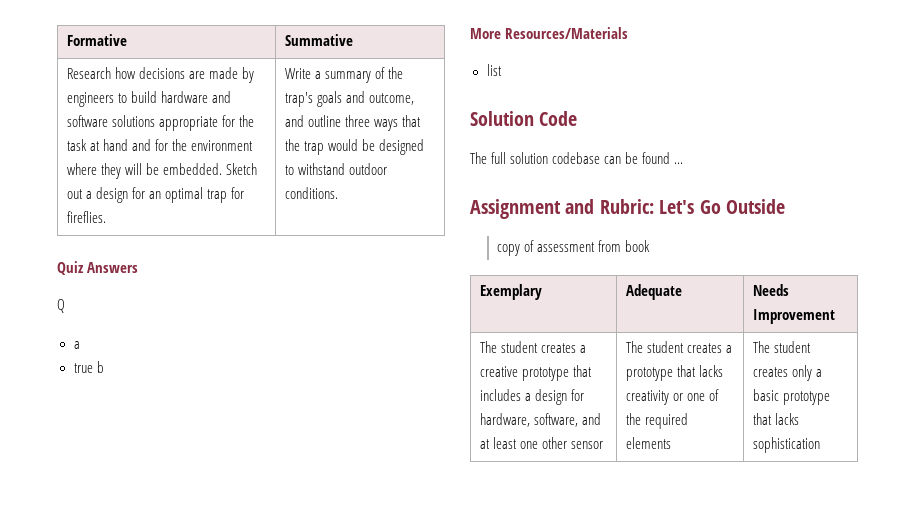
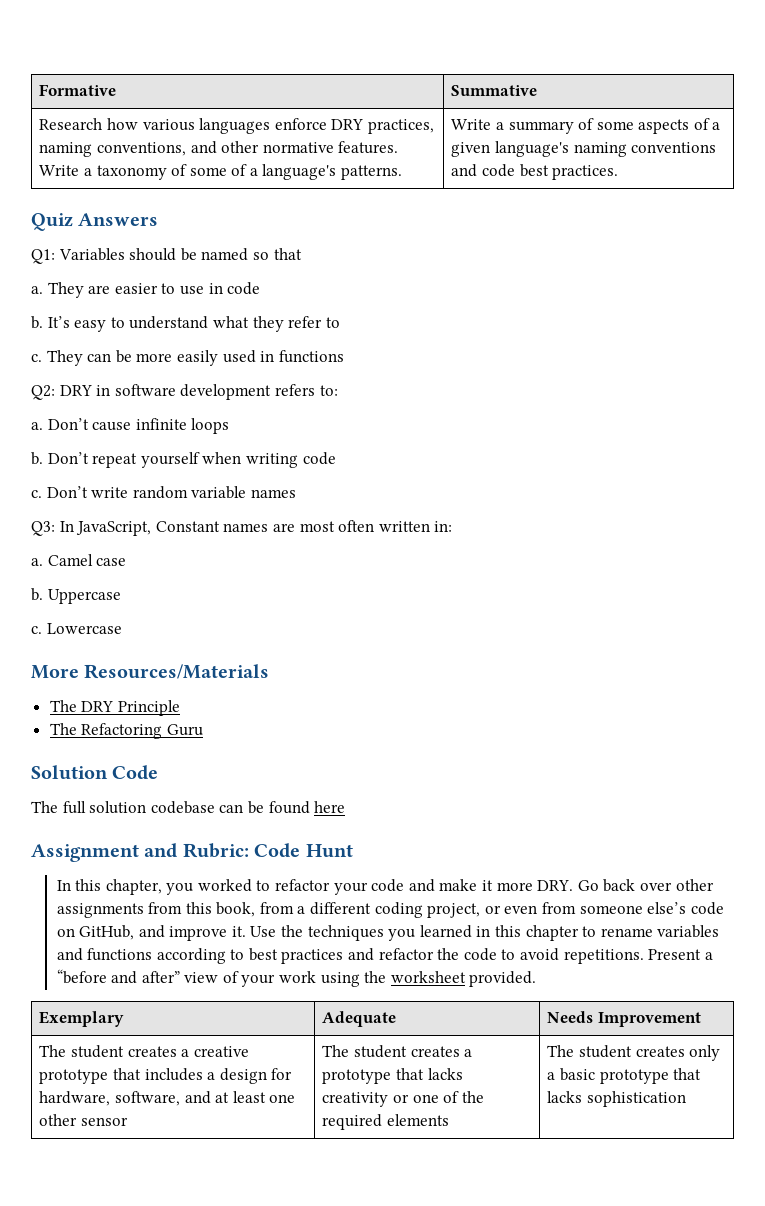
- Research how decisions are made by engineers to build hardware and software solutions appropriate for the task at hand and for the environment where they will be embedded. Sketch out a design for an optimal trap for fireflies. | Write a summary of the trap's goals and outcome, and outline three ways that the trap would be designed to withstand outdoor conditions.
+ Research how various languages enforce DRY practices, naming conventions, and other normative features. Write a taxonomy of some of a language's patterns. | Write a summary of some aspects of a given language's naming conventions and code best practices.
  Quiz Answers
- Q
- a
- true b
+ Q1: Variables should be named so that
+ a. They are easier to use in code
+ b. It’s easy to understand what they refer to
+ c. They can be more easily used in functions
+ Q2: DRY in software development refers to:
+ a. Don’t cause infinite loops
+ b. Don’t repeat yourself when writing code
+ c. Don’t write random variable names
+ Q3: In JavaScript, Constant names are most often written in:
+ a. Camel case
+ b. Uppercase
+ c. Lowercase
  More Resources/Materials
- list
+ The DRY Principle
+ The Refactoring Guru
- The full solution codebase can be found ...
+ The full solution codebase can be found here
- Assignment and Rubric: Let's Go Outside
- copy of assessment from book
+ Assignment and Rubric: Code Hunt
+ In this chapter, you worked to refactor your code and make it more DRY. Go back over other assignments from this book, from a different coding project, or even from someone else’s code on GitHub, and improve it. Use the techniques you learned in this chapter to rename variables and functions according to best practices and refactor the code to avoid repetitions. Present a “before and after” view of your work using the worksheet provided.

